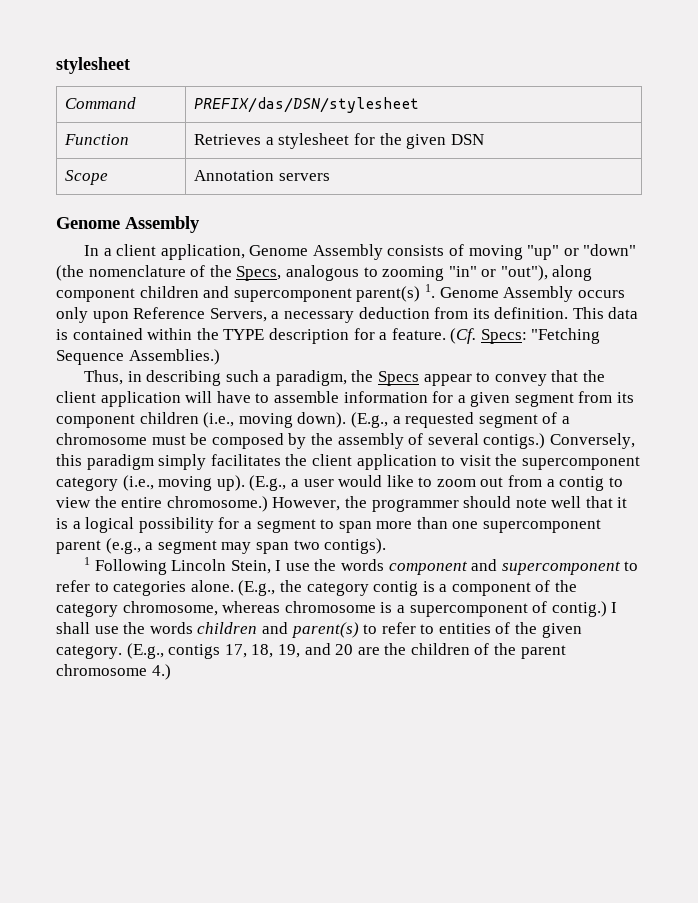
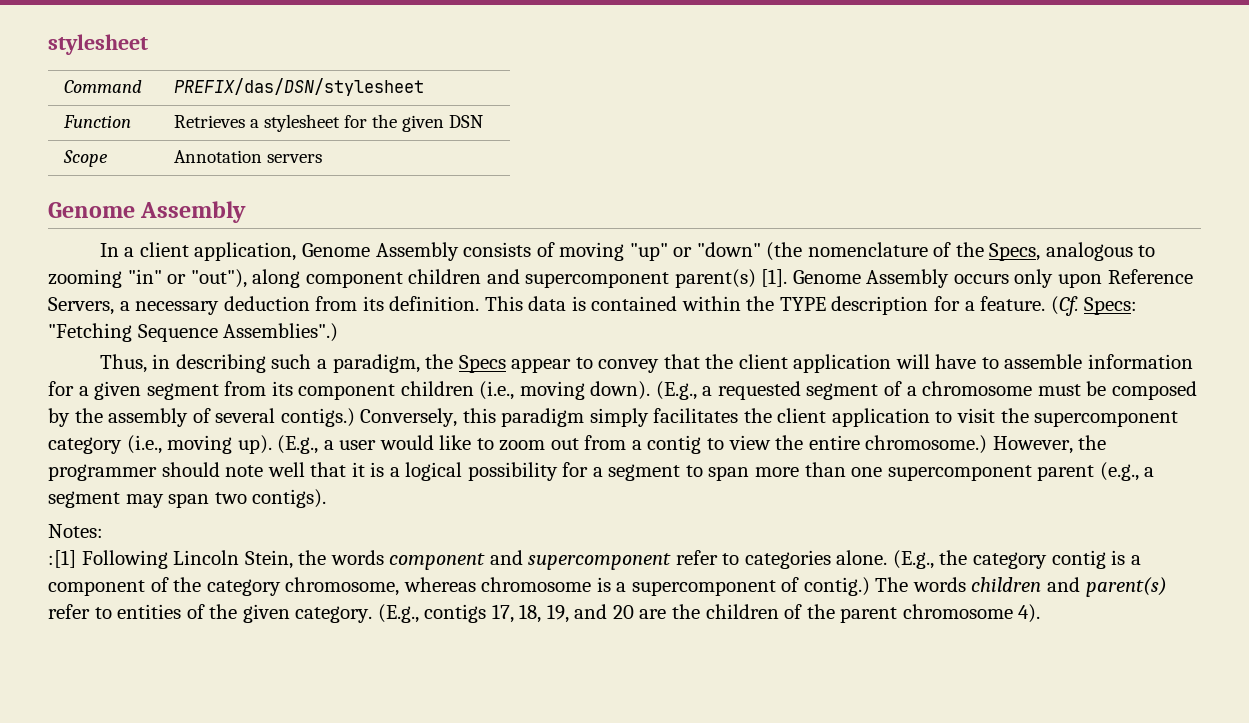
- In a client application, Genome Assembly consists of moving "up" or "down" (the nomenclature of the Specs, analogous to zooming "in" or "out"), along component children and supercomponent parent(s) 1. Genome Assembly occurs only upon Reference Servers, a necessary deduction from its definition.
+ In a client application, Genome Assembly consists of moving "up" or "down" (the nomenclature of the Specs, analogous to zooming "in" or "out"), along component children and supercomponent parent(s) [1]. Genome Assembly occurs only upon Reference Servers, a necessary deduction from its definition.
- (Cf. Specs: "Fetching Sequence Assemblies.)
+ (Cf. Specs: "Fetching Sequence Assemblies".)
- 1 Following Lincoln Stein, I use the words component and supercomponent to refer to categories alone.
+ Notes:
+ :[1] Following Lincoln Stein, the words component and supercomponent refer to categories alone.
- I shall use the words children and parent(s) to refer to entities of the given category.
+ The words children and parent(s) refer to entities of the given category.
- (E.g., contigs 17, 18, 19, and 20 are the children of the parent chromosome 4.)
+ (E.g., contigs 17, 18, 19, and 20 are the children of the parent chromosome 4).

